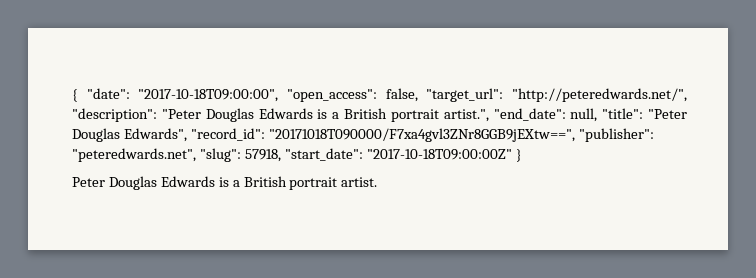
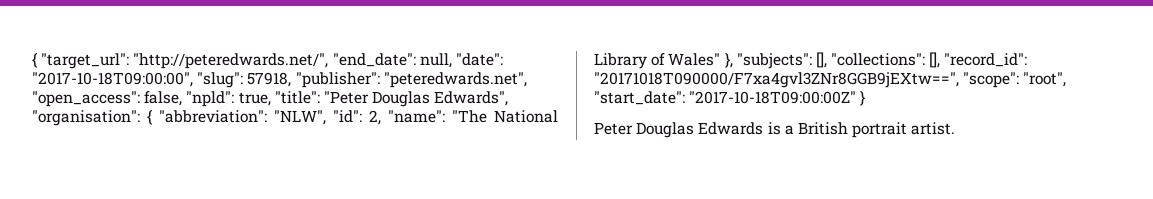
- { "date": "2017-10-18T09:00:00", "open_access": false, "target_url": "http://peteredwards.net/", "description": "Peter Douglas Edwards is a British portrait artist.", "end_date": null, "title": "Peter Douglas Edwards", "record_id": "20171018T090000/F7xa4gvl3ZNr8GGB9jEXtw==", "publisher": "peteredwards.net", "slug": 57918, "start_date": "2017-10-18T09:00:00Z" }
+ { "target_url": "http://peteredwards.net/", "end_date": null, "date": "2017-10-18T09:00:00", "slug": 57918, "publisher": "peteredwards.net", "open_access": false, "npld": true, "title": "Peter Douglas Edwards", "organisation": { "abbreviation": "NLW", "id": 2, "name": "The National Library of Wales" }, "subjects": [], "collections": [], "record_id": "20171018T090000/F7xa4gvl3ZNr8GGB9jEXtw==", "scope": "root", "start_date": "2017-10-18T09:00:00Z" }

